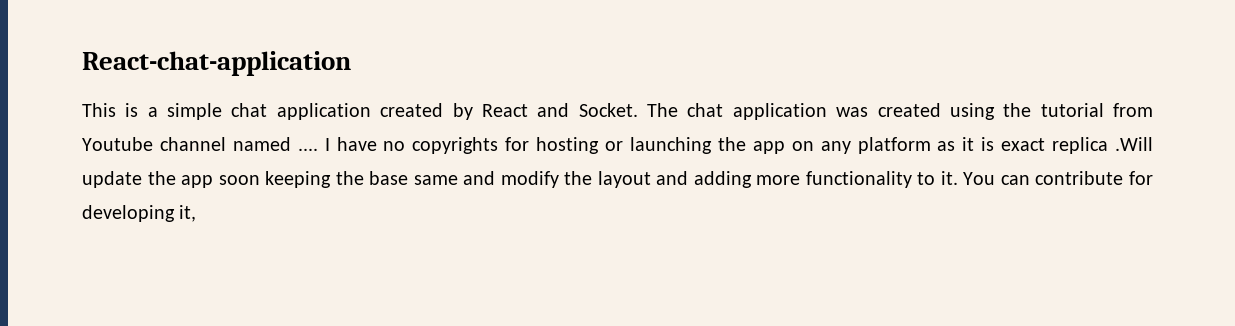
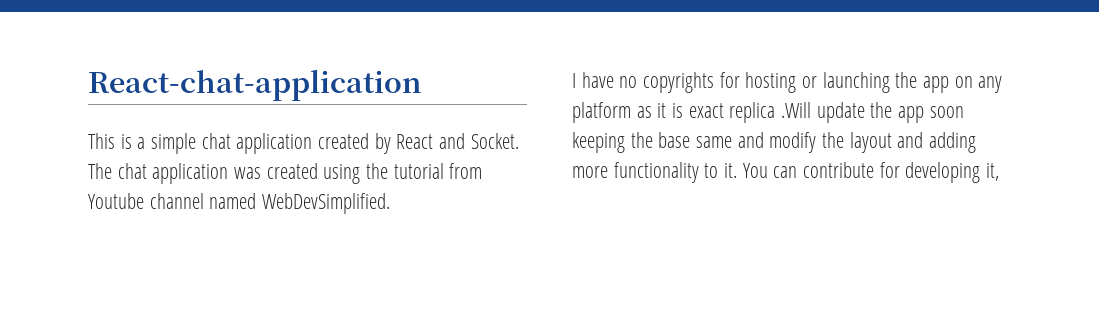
- The chat application was created using the tutorial from Youtube channel named .... I have no copyrights for hosting or launching the app on any platform as it is exact replica .Will update the app soon keeping the base same and modify the layout and adding more functionality to it.
+ The chat application was created using the tutorial from Youtube channel named WebDevSimplified.
+ I have no copyrights for hosting or launching the app on any platform as it is exact replica .Will update the app soon keeping the base same and modify the layout and adding more functionality to it.

